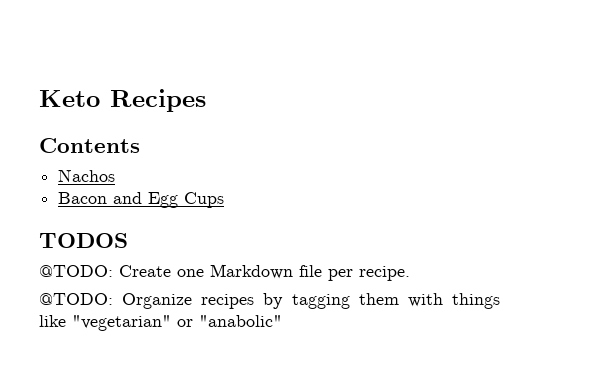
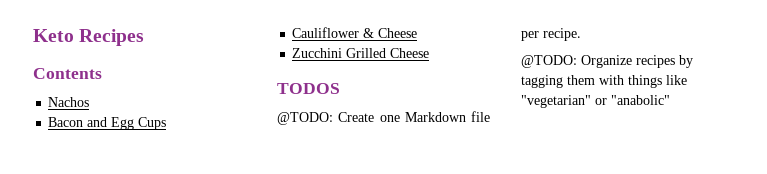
+ Cauliflower & Cheese
+ Zucchini Grilled Cheese

